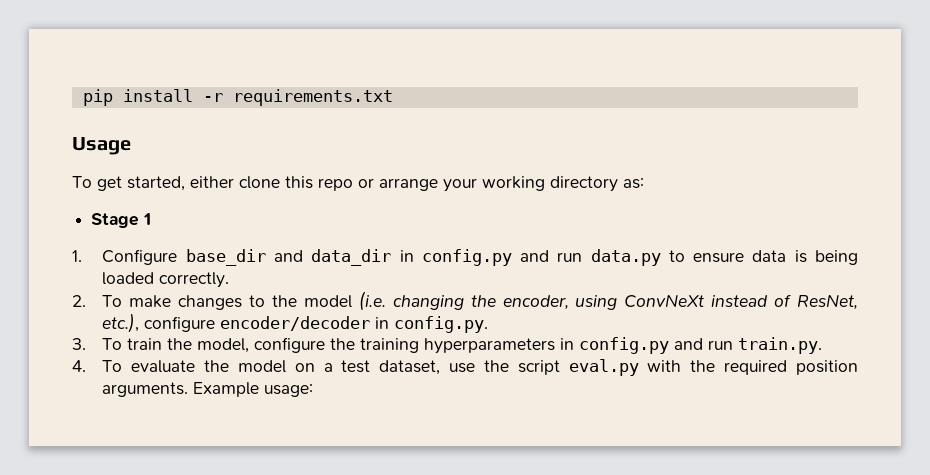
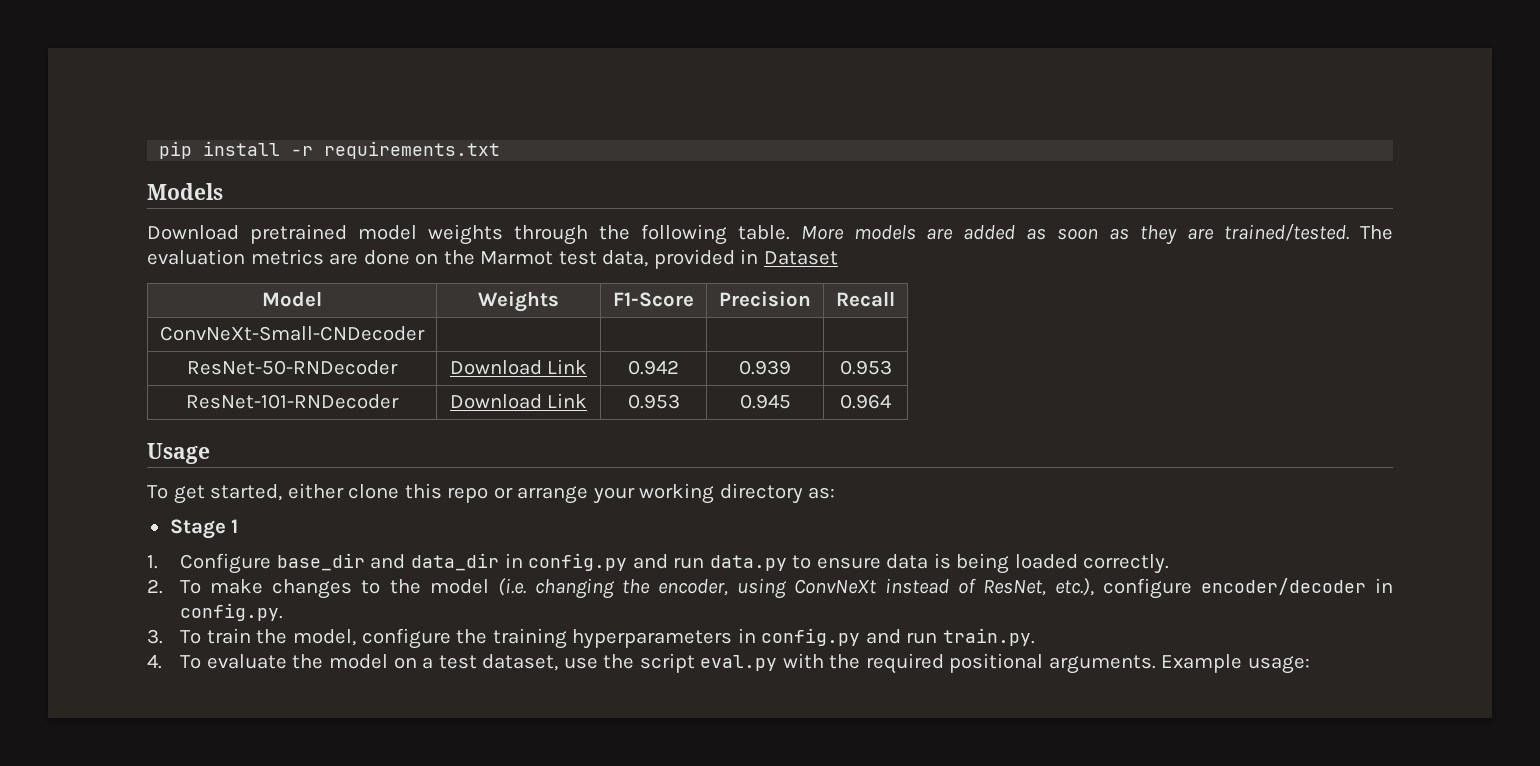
+ Models
+ Download pretrained model weights through the following table. More models are added as soon as they are trained/tested. The evaluation metrics are done on the Marmot test data, provided in Dataset
+ Model | Weights | F1-Score | Precision | Recall
+ ConvNeXt-Small-CNDecoder | | | |
+ ResNet-50-RNDecoder | Download Link | 0.942 | 0.939 | 0.953
+ ResNet-101-RNDecoder | Download Link | 0.953 | 0.945 | 0.964
- 4. To evaluate the model on a test dataset, use the script eval.py with the required position arguments.
+ 4. To evaluate the model on a test dataset, use the script eval.py with the required positional arguments.

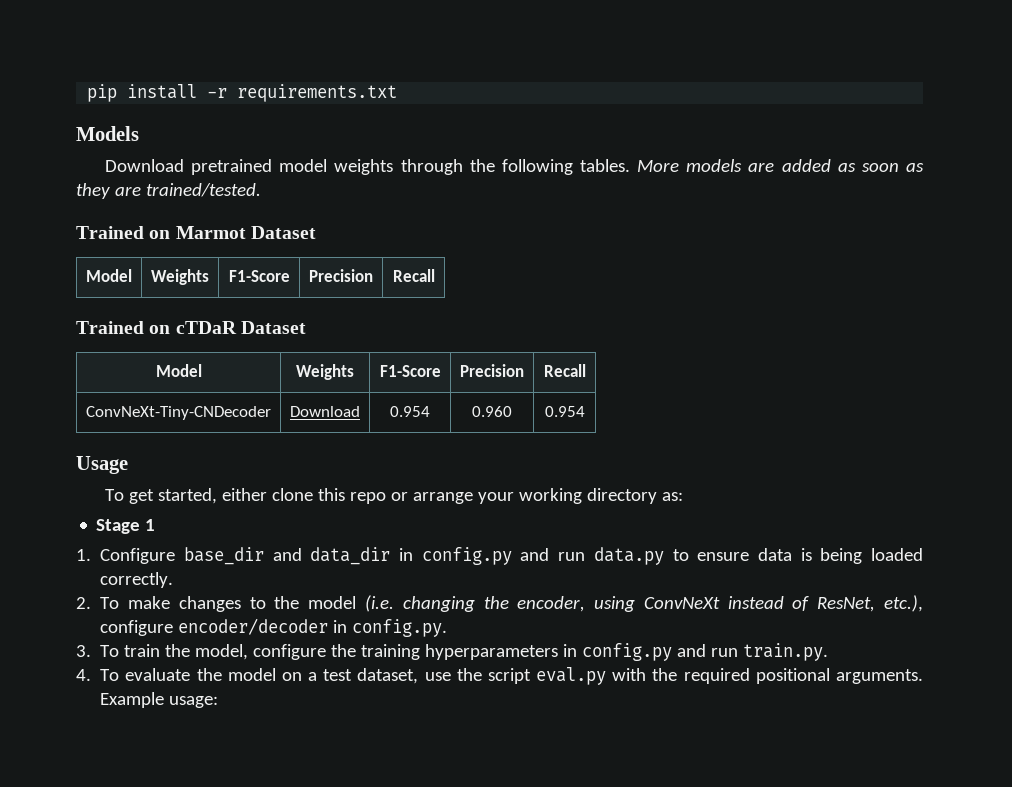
- Download pretrained model weights through the following table.
+ Download pretrained model weights through the following tables.
- More models are added as soon as they are trained/tested. The evaluation metrics are done on the Marmot test data, provided in Dataset
+ More models are added as soon as they are trained/tested.
+ Trained on Marmot Dataset
  Model | Weights | F1-Score | Precision | Recall
- ConvNeXt-Small-CNDecoder | | | |
- ResNet-50-RNDecoder | Download Link | 0.942 | 0.939 | 0.953
- ResNet-101-RNDecoder | Download Link | 0.953 | 0.945 | 0.964
+ Trained on cTDaR Dataset
+ Model | Weights | F1-Score | Precision | Recall
+ ConvNeXt-Tiny-CNDecoder | Download | 0.954 | 0.960 | 0.954

